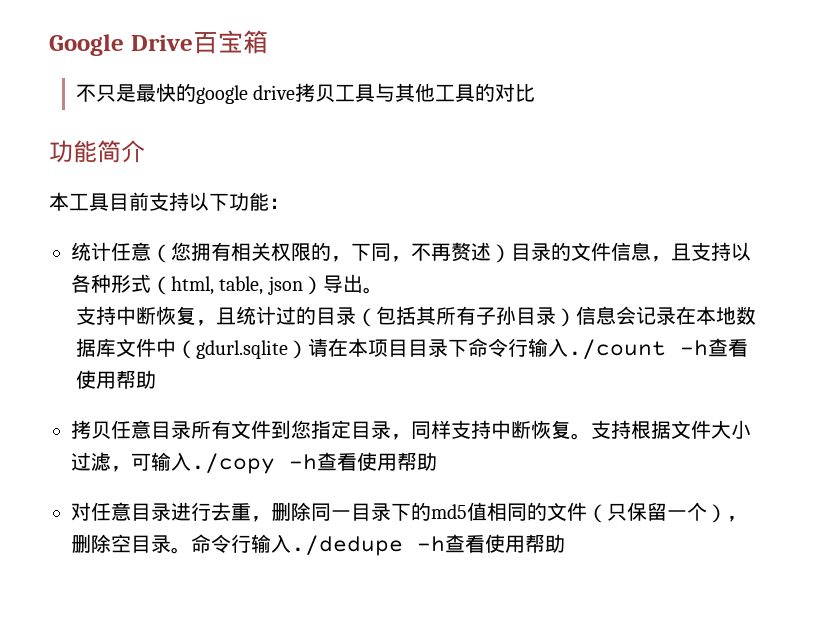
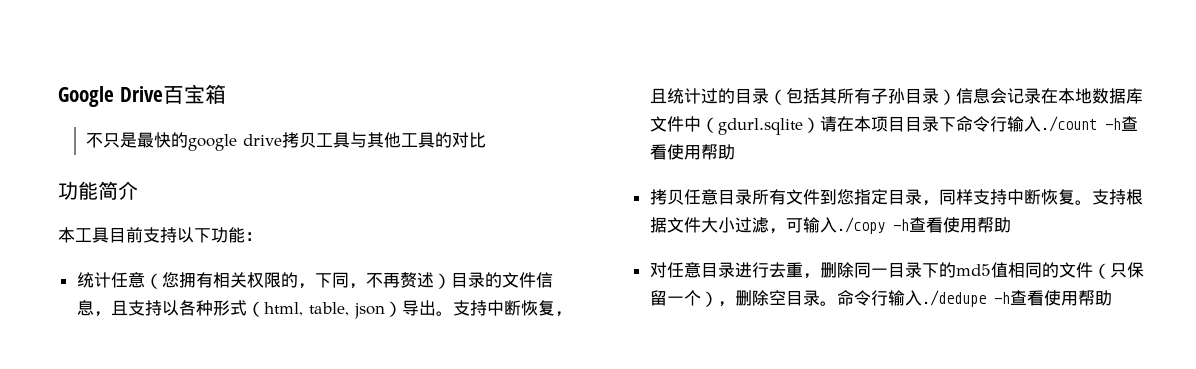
- 统计任意（您拥有相关权限的，下同，不再赘述）目录的文件信息，且支持以各种形式（html, table, json）导出。
- 支持中断恢复，且统计过的目录（包括其所有子孙目录）信息会记录在本地数据库文件中（gdurl.sqlite）请在本项目目录下命令行输入./count -h查看使用帮助
+ 统计任意（您拥有相关权限的，下同，不再赘述）目录的文件信息，且支持以各种形式（html, table, json）导出。支持中断恢复，且统计过的目录（包括其所有子孙目录）信息会记录在本地数据库文件中（gdurl.sqlite）请在本项目目录下命令行输入./count -h查看使用帮助

